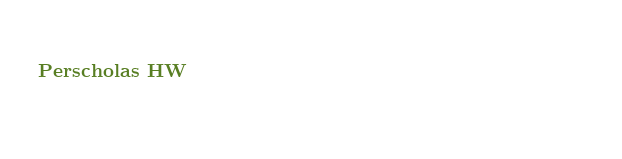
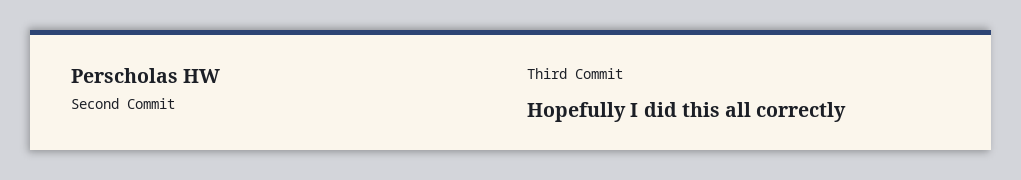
+ Second Commit
+ Third Commit
+ Hopefully I did this all correctly

